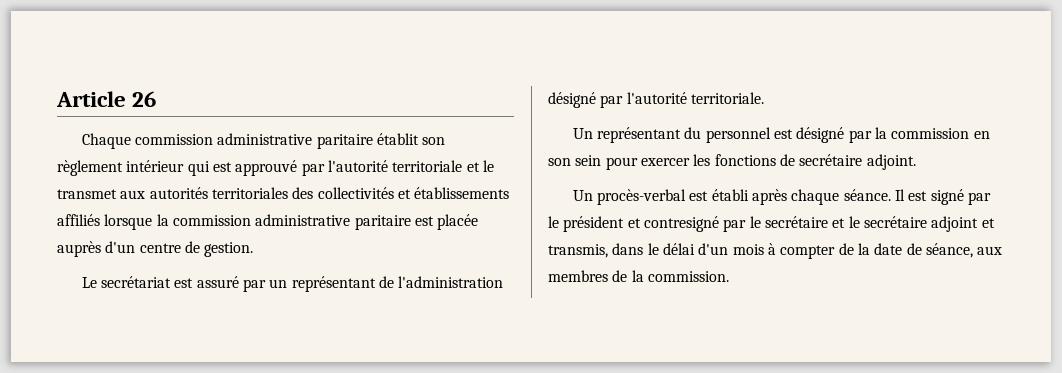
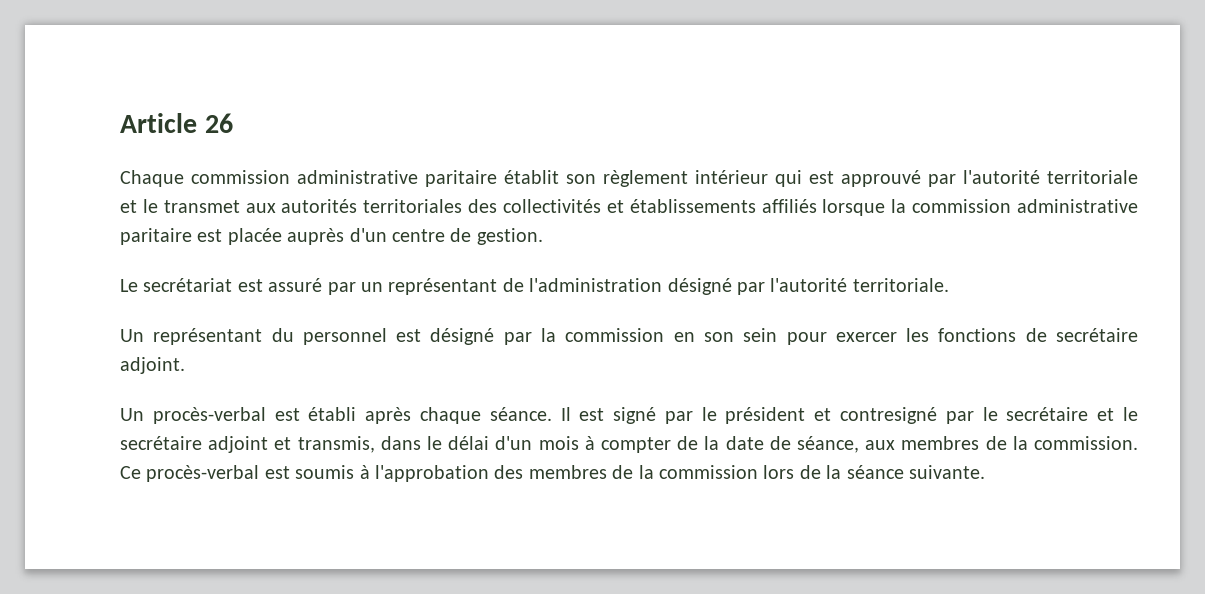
+ Ce procès-verbal est soumis à l'approbation des membres de la commission lors de la séance suivante.

